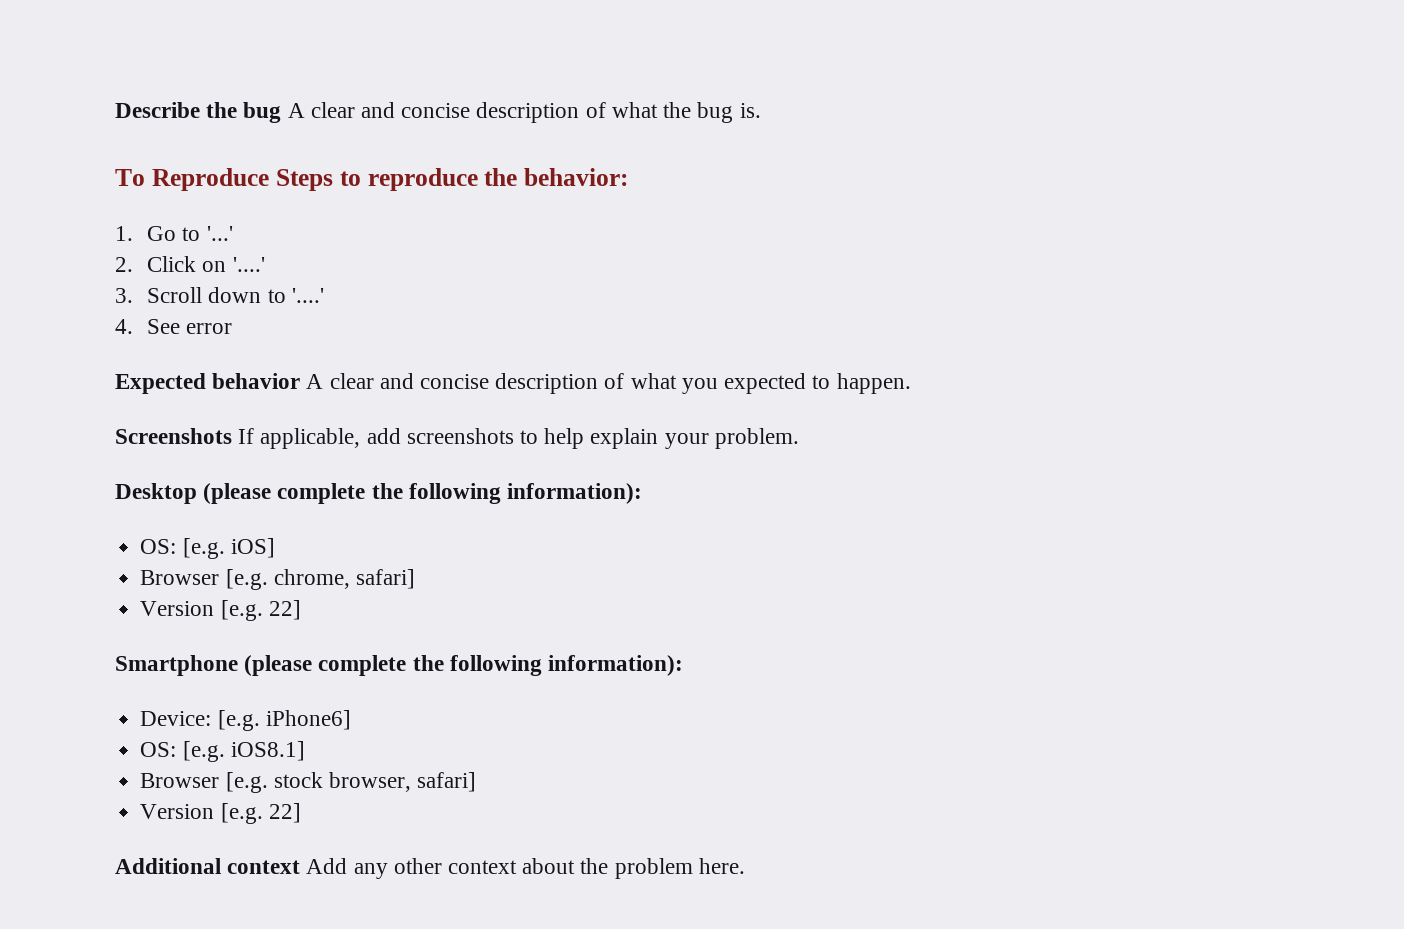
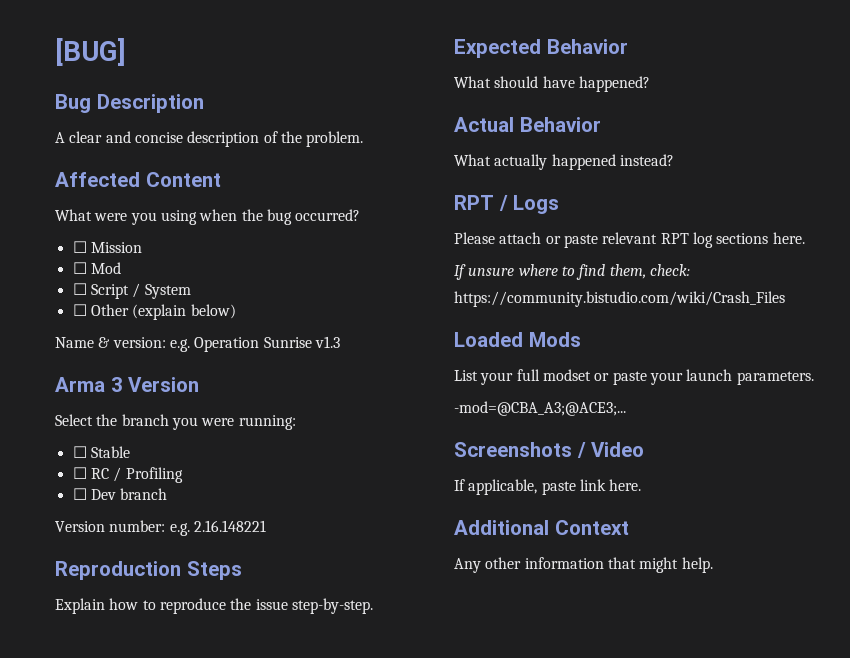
- Describe the bug A clear and concise description of what the bug is.
- To Reproduce Steps to reproduce the behavior:
- 1. Go to '...'
- 2. Click on '....'
- 3. Scroll down to '....'
- 4. See error
- Expected behavior A clear and concise description of what you expected to happen.
- Screenshots If applicable, add screenshots to help explain your problem.
- Desktop (please complete the following information):
- OS: [e.g. iOS]
- Browser [e.g. chrome, safari]
- Version [e.g. 22]
- Smartphone (please complete the following information):
- Device: [e.g. iPhone6]
- OS: [e.g. iOS8.1]
- Browser [e.g. stock browser, safari]
- Version [e.g. 22]
- Additional context Add any other context about the problem here.
+ [BUG]
+ Bug Description
+ A clear and concise description of the problem.
+ Affected Content
+ What were you using when the bug occurred?
+ ☐ Mission
+ ☐ Mod
+ ☐ Script / System
+ ☐ Other (explain below)
+ Name & version: e.g. Operation Sunrise v1.3
+ Arma 3 Version
+ Select the branch you were running:
+ ☐ Stable
+ ☐ RC / Profiling
+ ☐ Dev branch
+ Version number: e.g. 2.16.148221
+ Reproduction Steps
+ Explain how to reproduce the issue step-by-step.
+ Expected Behavior
+ What should have happened?
+ Actual Behavior
+ What actually happened instead?
+ RPT / Logs
+ Please attach or paste relevant RPT log sections here.
+ If unsure where to find them, check:
+ https://community.bistudio.com/wiki/Crash_Files
+ Loaded Mods
+ List your full modset or paste your launch parameters.
+ -mod=@CBA_A3;@ACE3;...
+ Screenshots / Video
+ If applicable, paste link here.
+ Additional Context
+ Any other information that might help.

